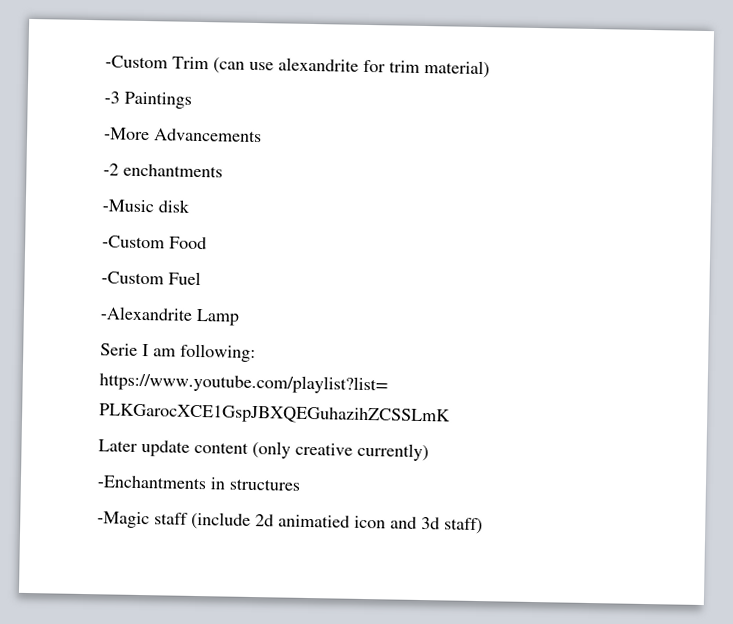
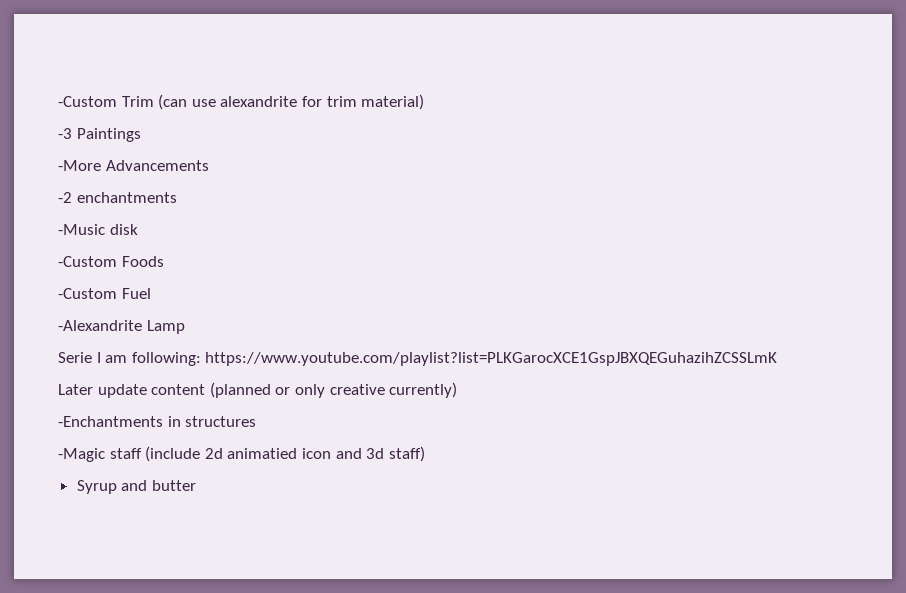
- -Custom Food
+ -Custom Foods
- Later update content (only creative currently)
+ Later update content (planned or only creative currently)
+ Syrup and butter

